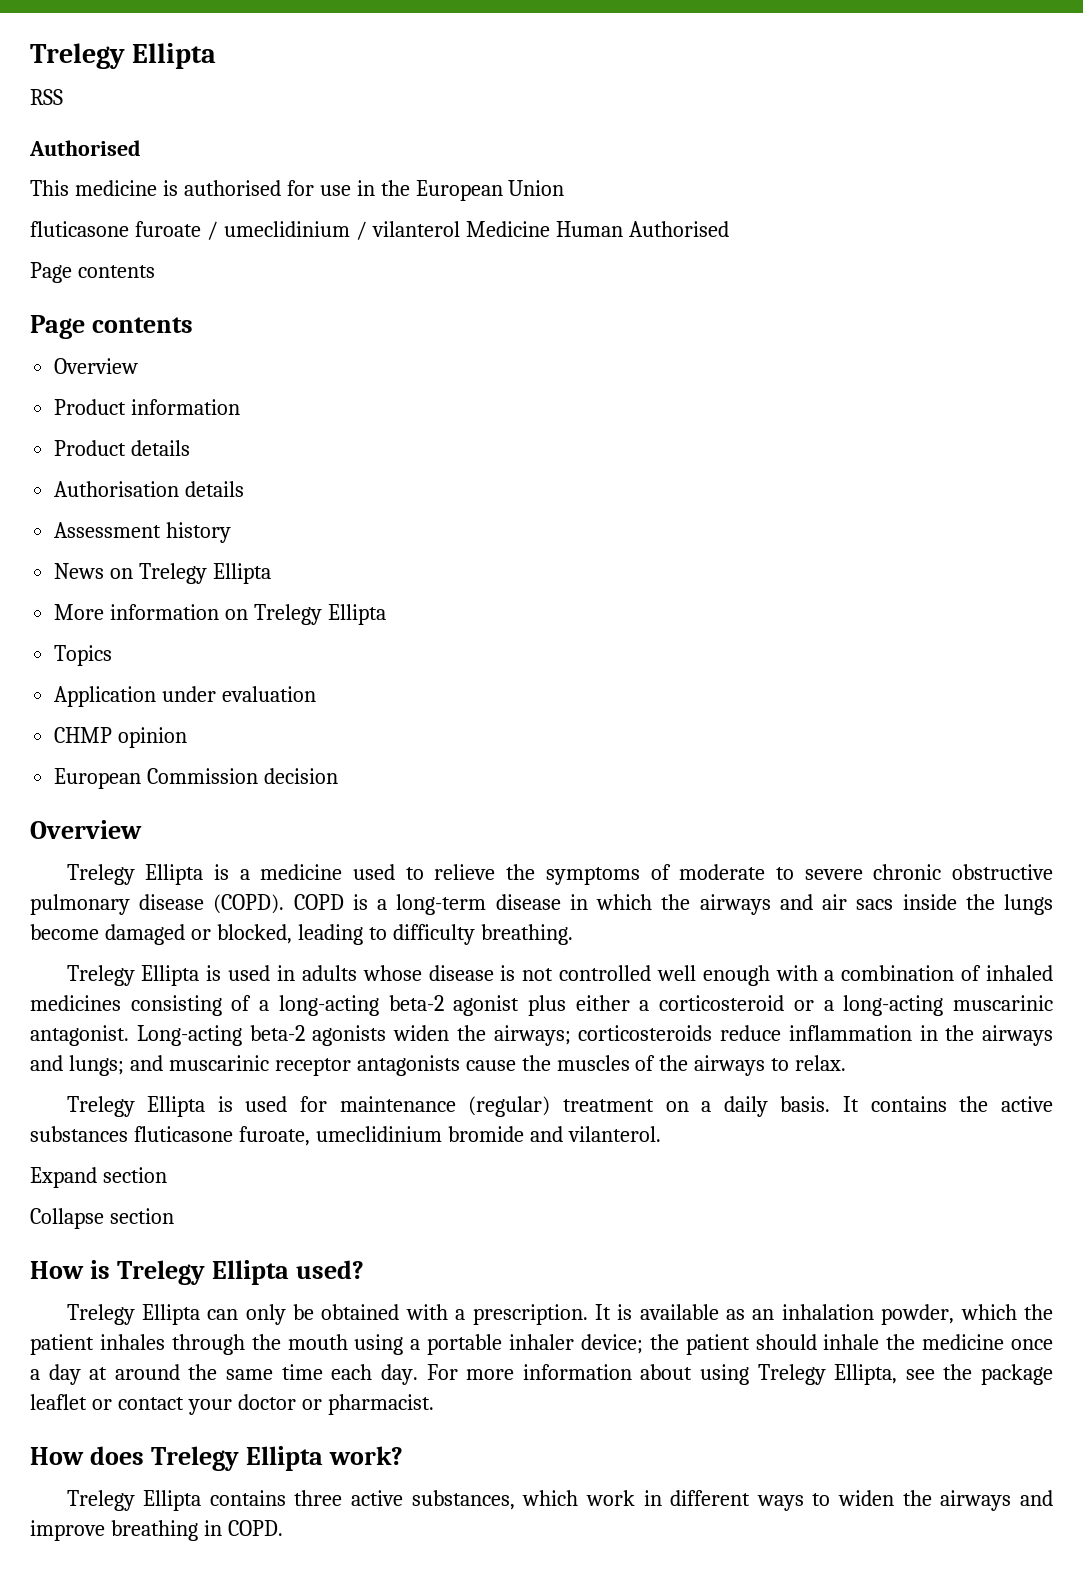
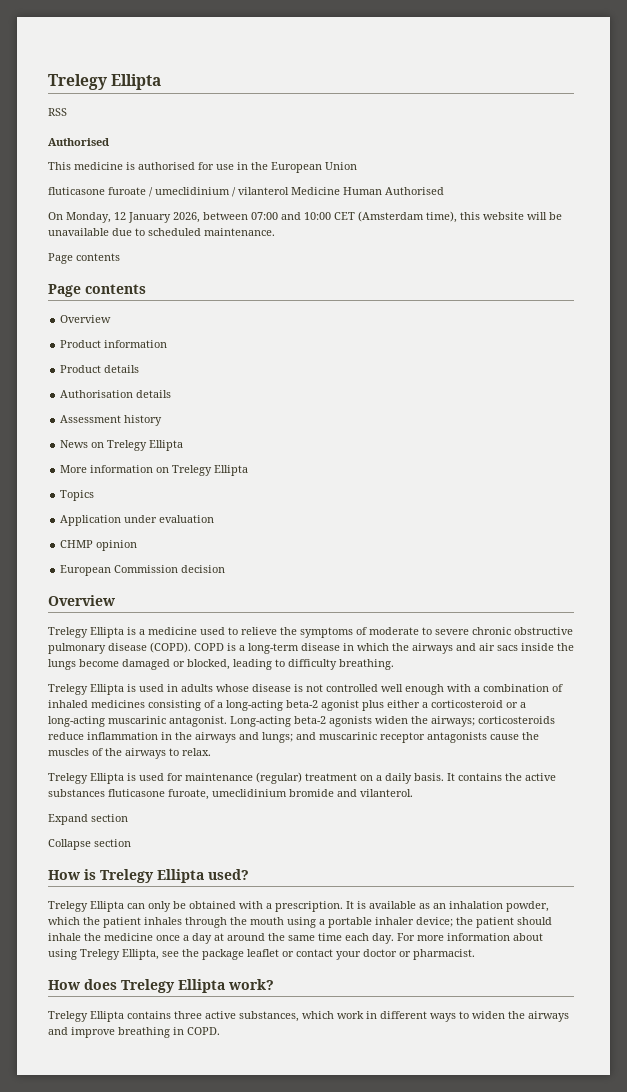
+ On Monday, 12 January 2026, between 07:00 and 10:00 CET (Amsterdam time), this website will be unavailable due to scheduled maintenance.

